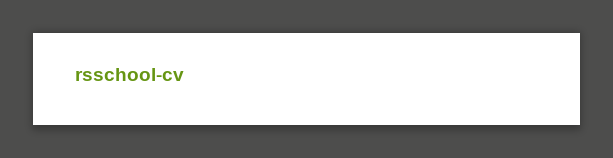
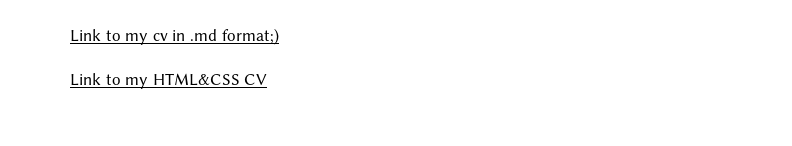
- rsschool-cv
+ Link to my cv in .md format;)
+ Link to my HTML&CSS CV

